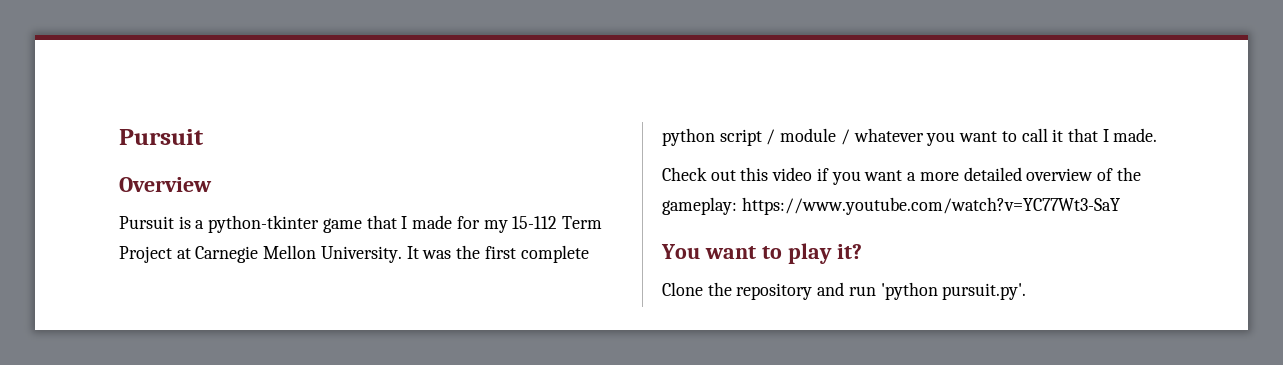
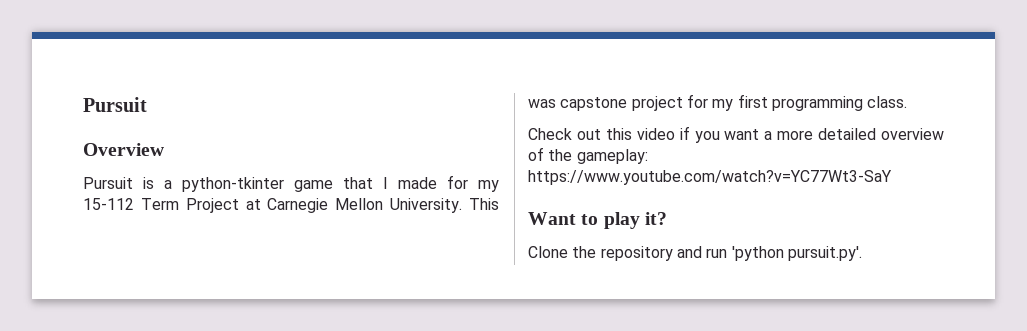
- It was the first complete python script / module / whatever you want to call it that I made.
+ This was capstone project for my first programming class.
- You want to play it?
+ Want to play it?

